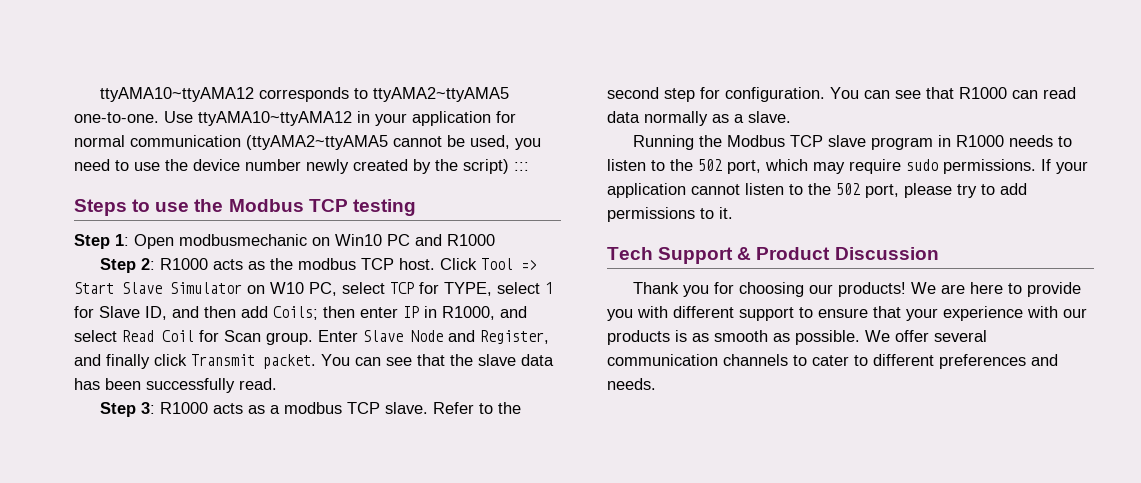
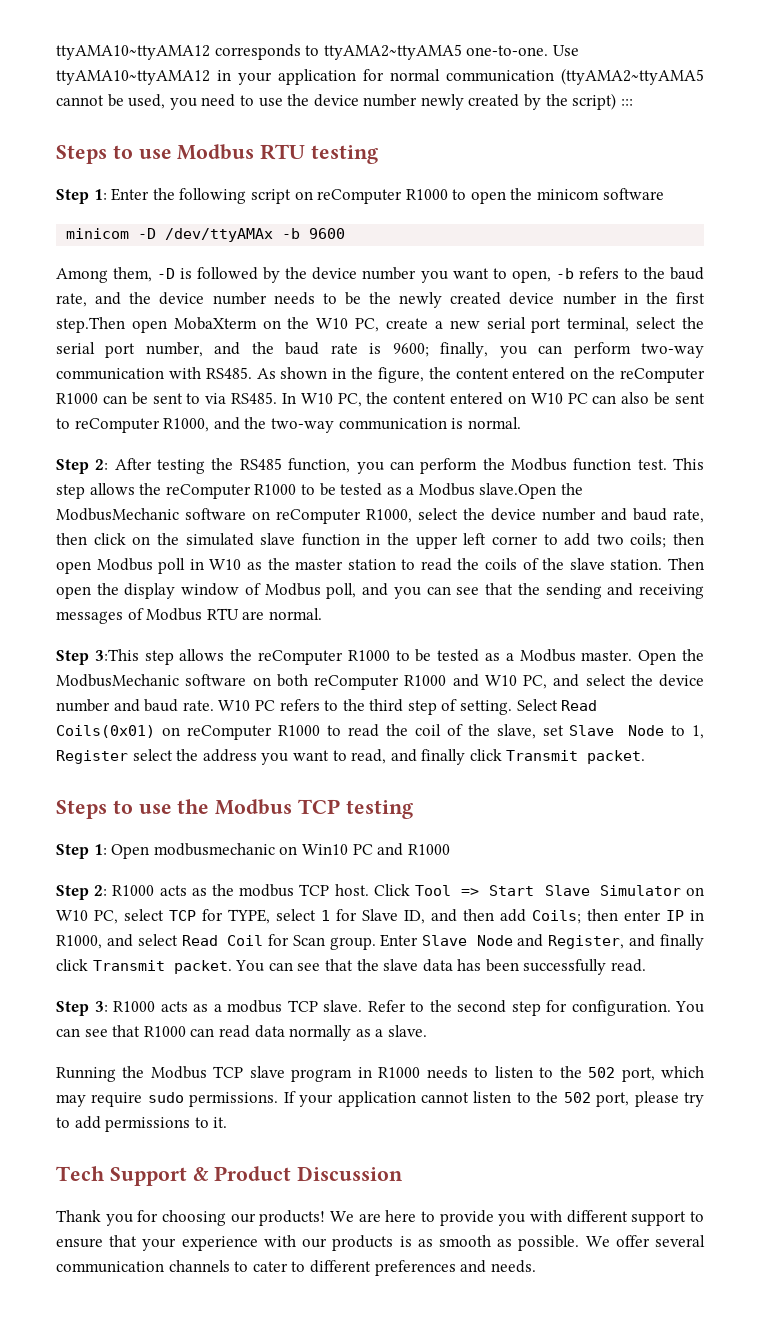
+ Steps to use Modbus RTU testing
+ Step 1: Enter the following script on reComputer R1000 to open the minicom software
+ minicom -D /dev/ttyAMAx -b 9600
+ Among them, -D is followed by the device number you want to open, -b refers to the baud rate, and the device number needs to be the newly created device number in the first step.Then open MobaXterm on the W10 PC, create a new serial port terminal, select the serial port number, and the baud rate is 9600; finally, you can perform two-way communication with RS485. As shown in the figure, the content entered on the reComputer R1000 can be sent to via RS485. In W10 PC, the content entered on W10 PC can also be sent to reComputer R1000, and the two-way communication is normal.
+ Step 2: After testing the RS485 function, you can perform the Modbus function test. This step allows the reComputer R1000 to be tested as a Modbus slave.Open the ModbusMechanic software on reComputer R1000, select the device number and baud rate, then click on the simulated slave function in the upper left corner to add two coils; then open Modbus poll in W10 as the master station to read the coils of the slave station. Then open the display window of Modbus poll, and you can see that the sending and receiving messages of Modbus RTU are normal.
+ Step 3:This step allows the reComputer R1000 to be tested as a Modbus master. Open the ModbusMechanic software on both reComputer R1000 and W10 PC, and select the device number and baud rate. W10 PC refers to the third step of setting. Select Read Coils(0x01) on reComputer R1000 to read the coil of the slave, set Slave Node to 1, Register select the address you want to read, and finally click Transmit packet.

